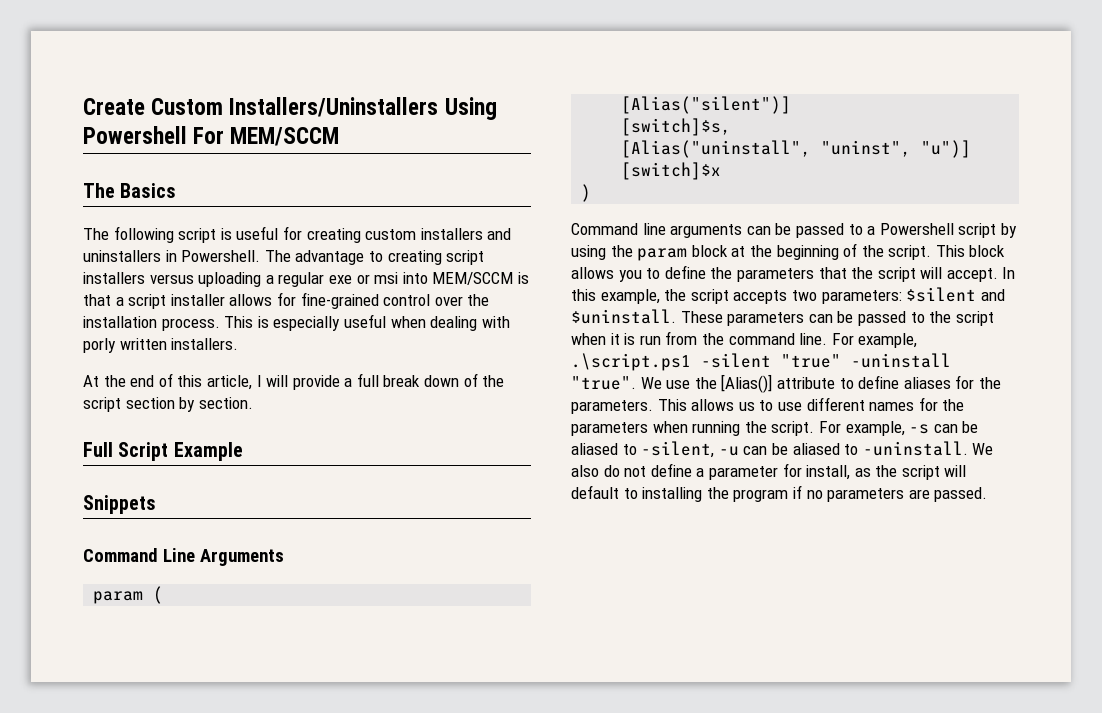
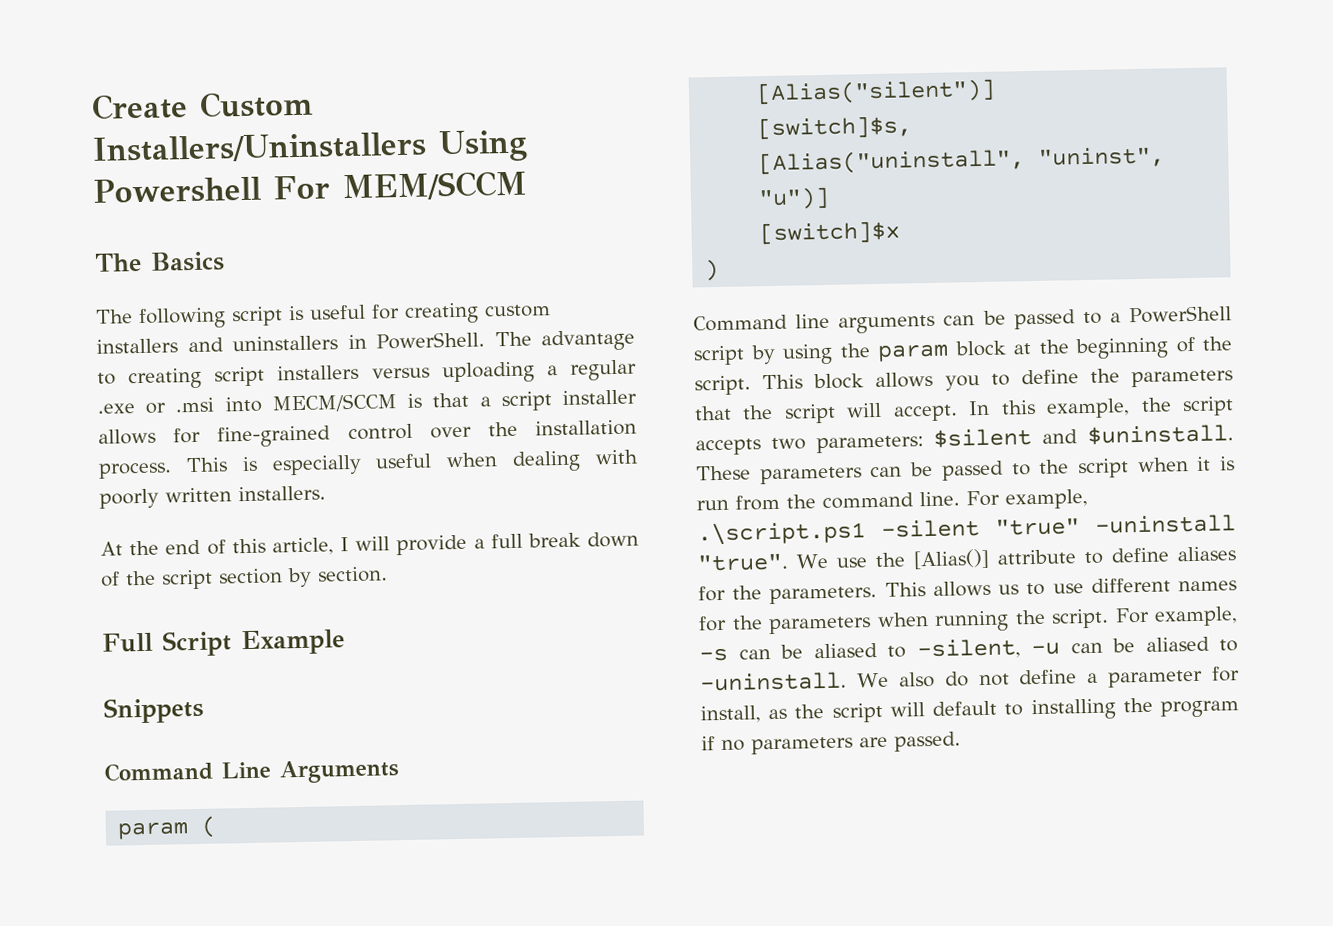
- The following script is useful for creating custom installers and uninstallers in Powershell.
+ The following script is useful for creating custom installers and uninstallers in PowerShell.
- The advantage to creating script installers versus uploading a regular exe or msi into MEM/SCCM is that a script installer allows for fine-grained control over the installation process.
+ The advantage to creating script installers versus uploading a regular .exe or .msi into MECM/SCCM is that a script installer allows for fine-grained control over the installation process.
- This is especially useful when dealing with porly written installers.
+ This is especially useful when dealing with poorly written installers.
- Command line arguments can be passed to a Powershell script by using the param block at the beginning of the script.
+ Command line arguments can be passed to a PowerShell script by using the param block at the beginning of the script.

